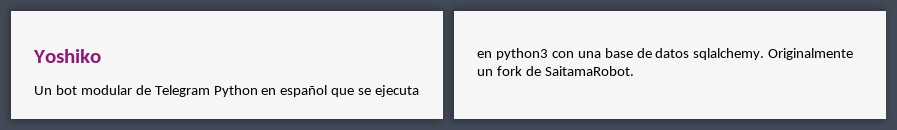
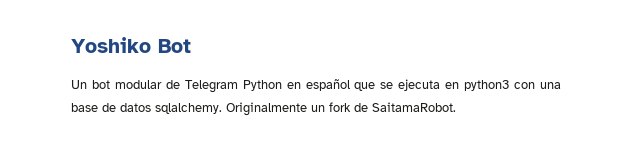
- Yoshiko
+ Yoshiko Bot

